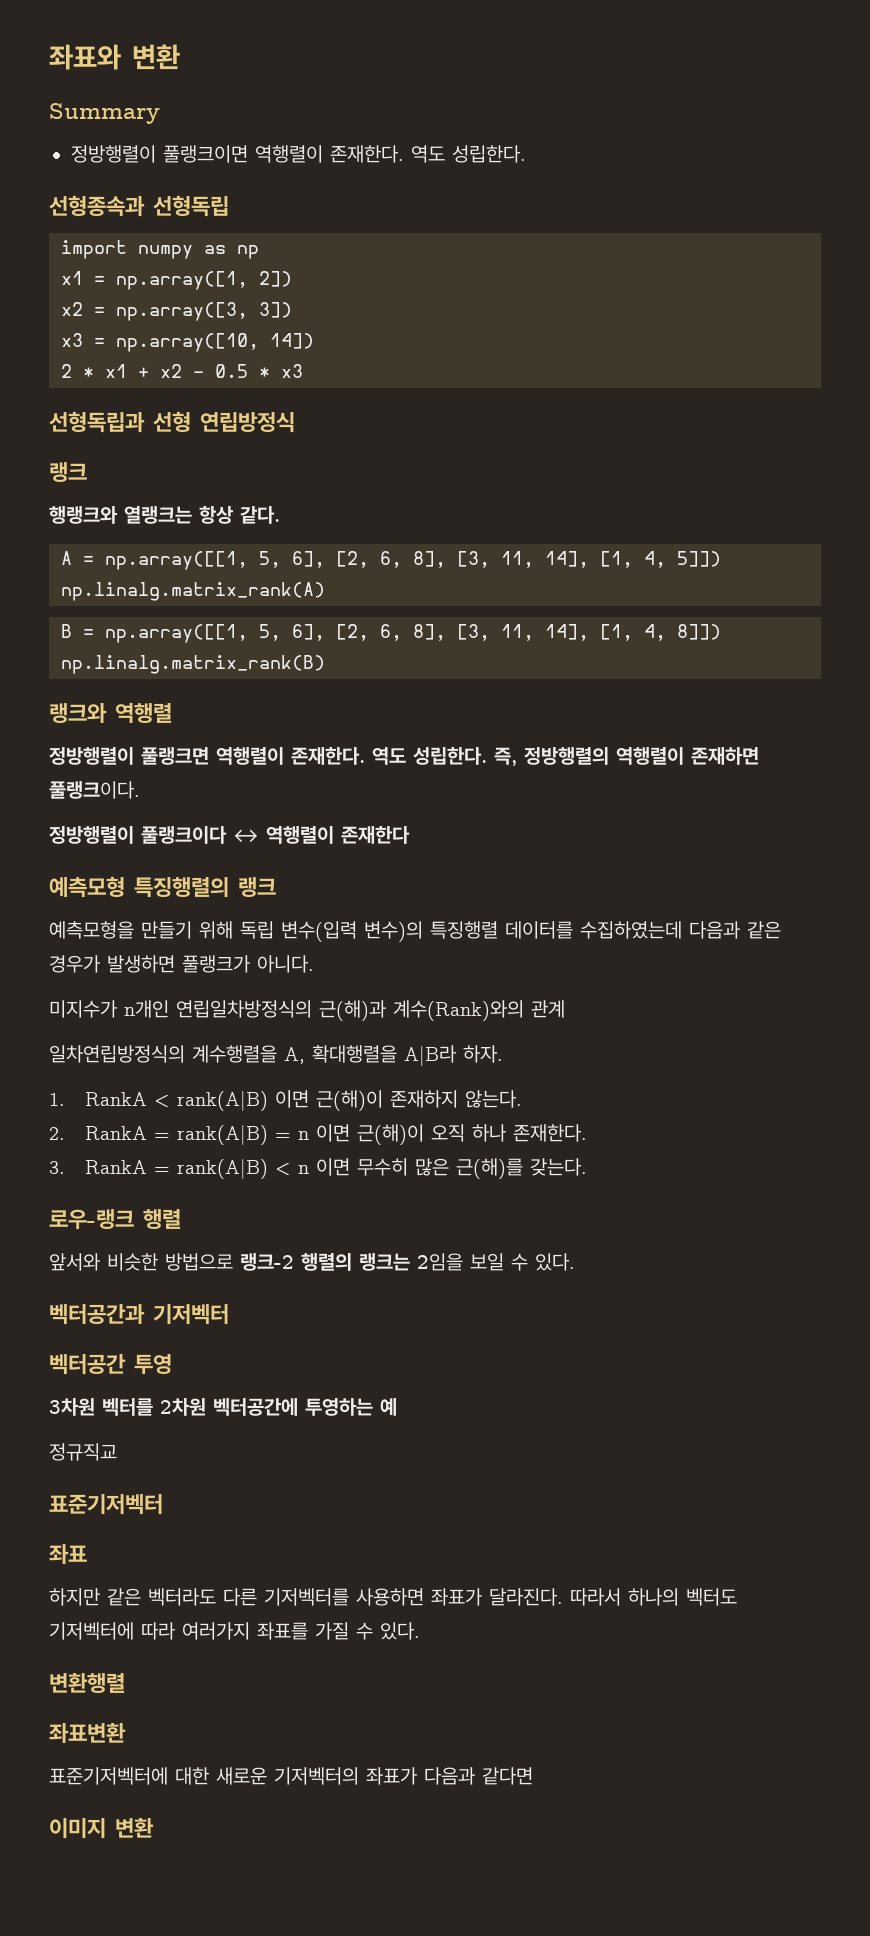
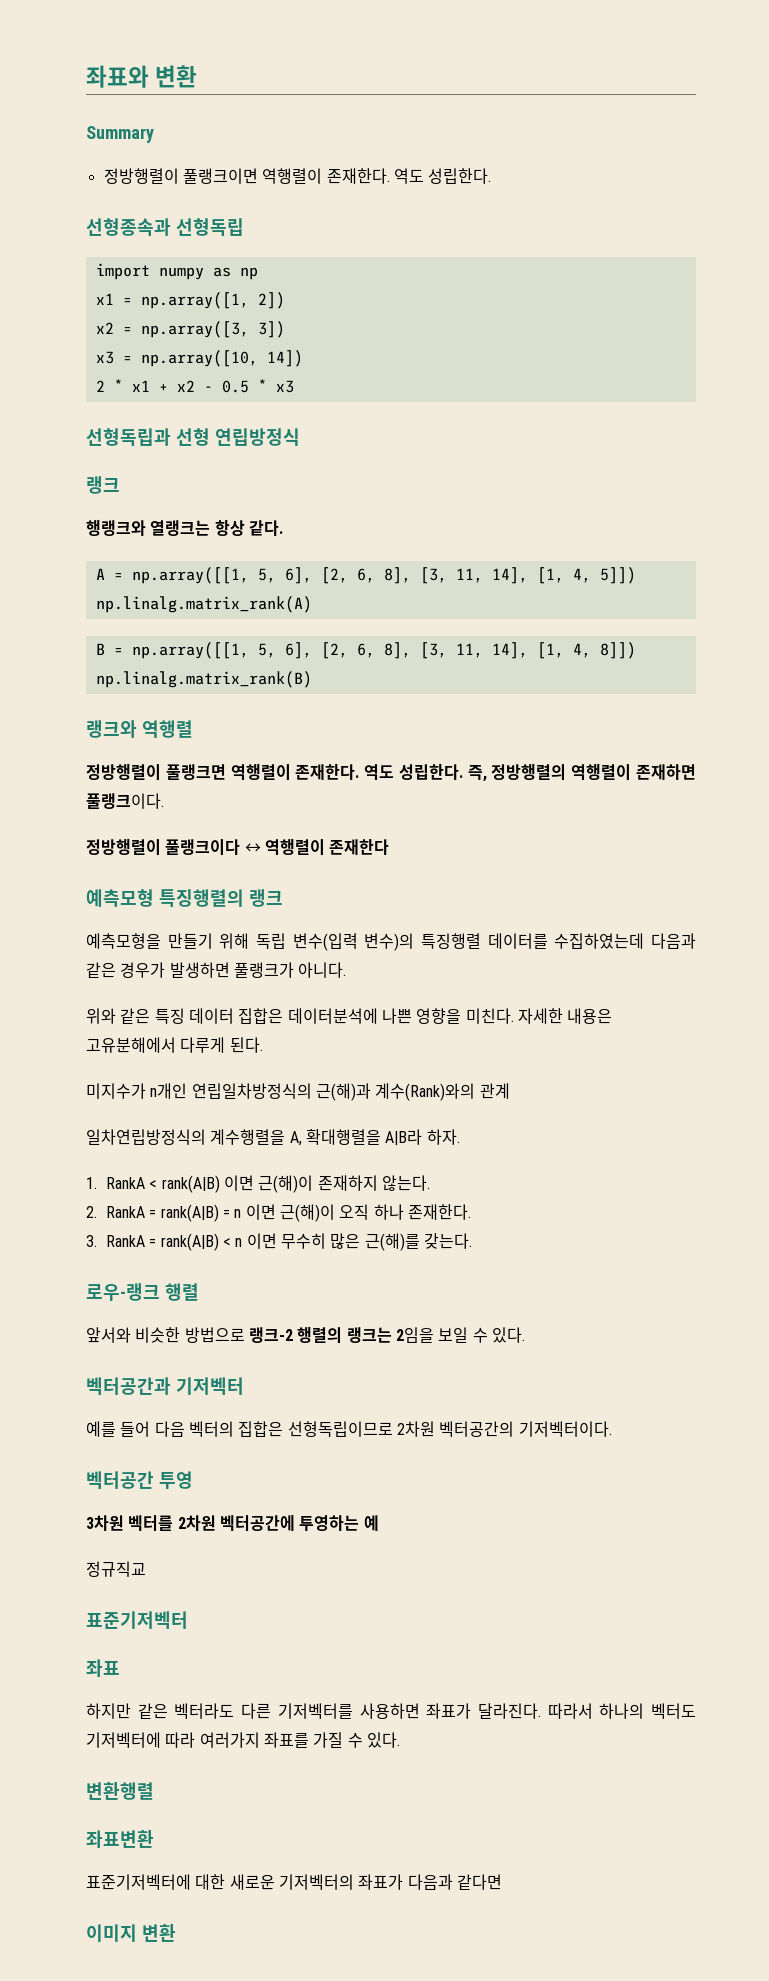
+ 위와 같은 특징 데이터 집합은 데이터분석에 나쁜 영향을 미친다. 자세한 내용은 고유분해에서 다루게 된다.
+ 예를 들어 다음 벡터의 집합은 선형독립이므로 2차원 벡터공간의 기저벡터이다.

